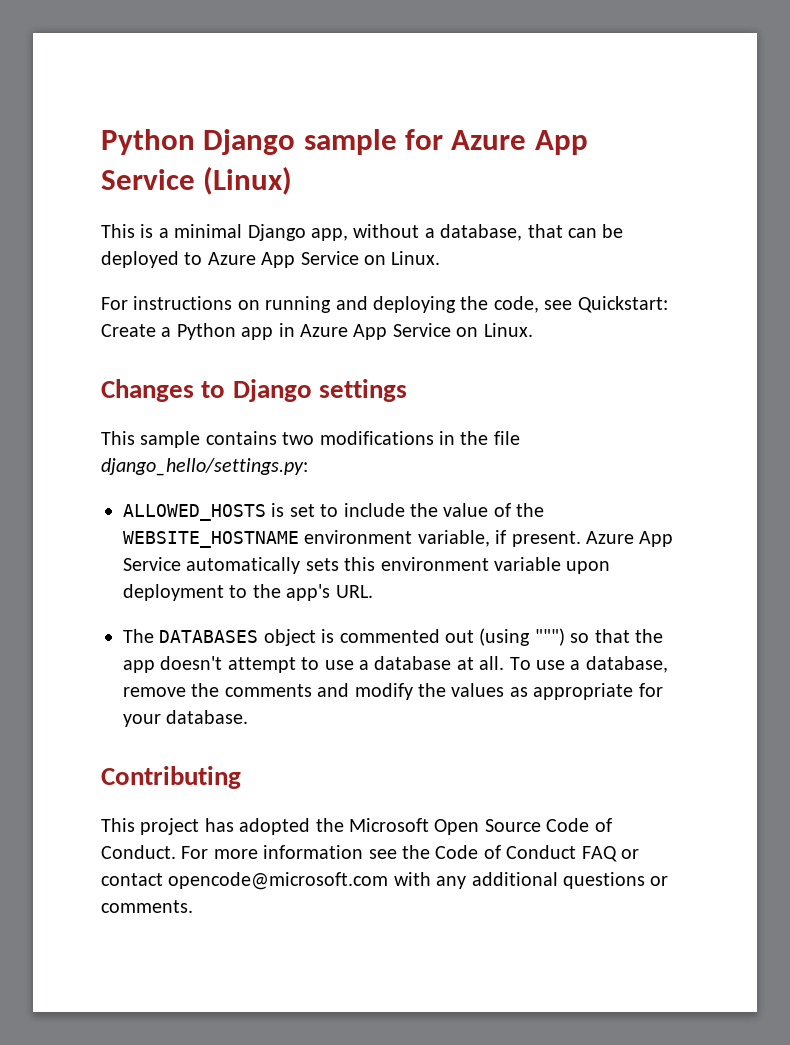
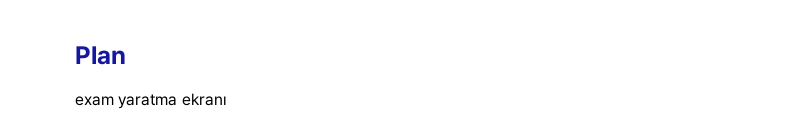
- Python Django sample for Azure App Service (Linux)
- This is a minimal Django app, without a database, that can be deployed to Azure App Service on Linux.
- For instructions on running and deploying the code, see Quickstart: Create a Python app in Azure App Service on Linux.
- Changes to Django settings
- This sample contains two modifications in the file django_hello/settings.py:
- ALLOWED_HOSTS is set to include the value of the WEBSITE_HOSTNAME environment variable, if present. Azure App Service automatically sets this environment variable upon deployment to the app's URL.
- The DATABASES object is commented out (using """) so that the app doesn't attempt to use a database at all. To use a database, remove the comments and modify the values as appropriate for your database.
- Contributing
- This project has adopted the Microsoft Open Source Code of Conduct. For more information see the Code of Conduct FAQ or contact opencode@microsoft.com with any additional questions or comments.
+ Plan
+ exam yaratma ekranı

